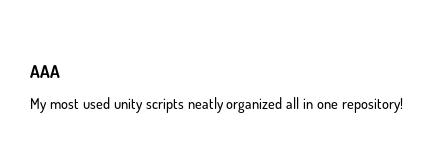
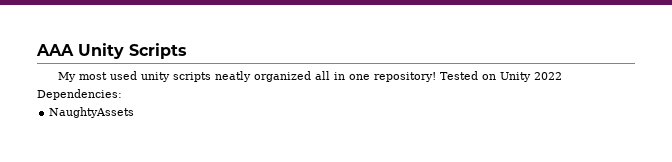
- AAA
+ AAA Unity Scripts
+ Tested on Unity 2022
+ Dependencies:
+ NaughtyAssets

